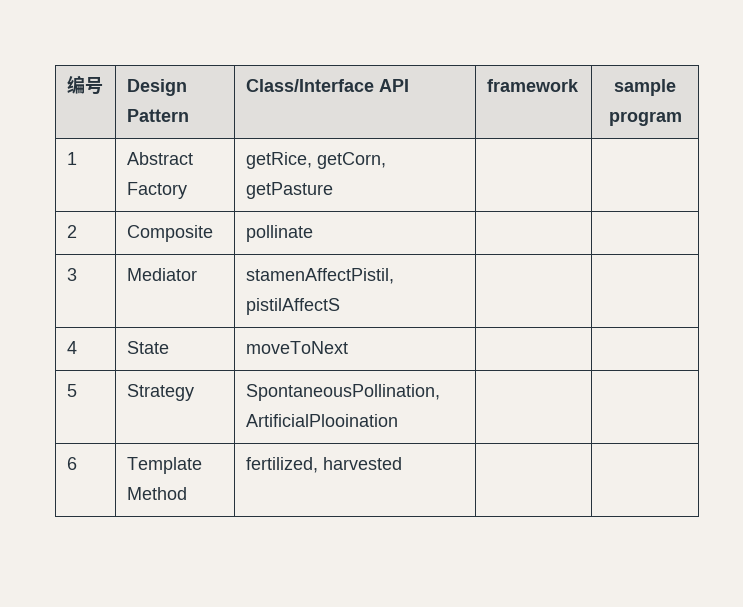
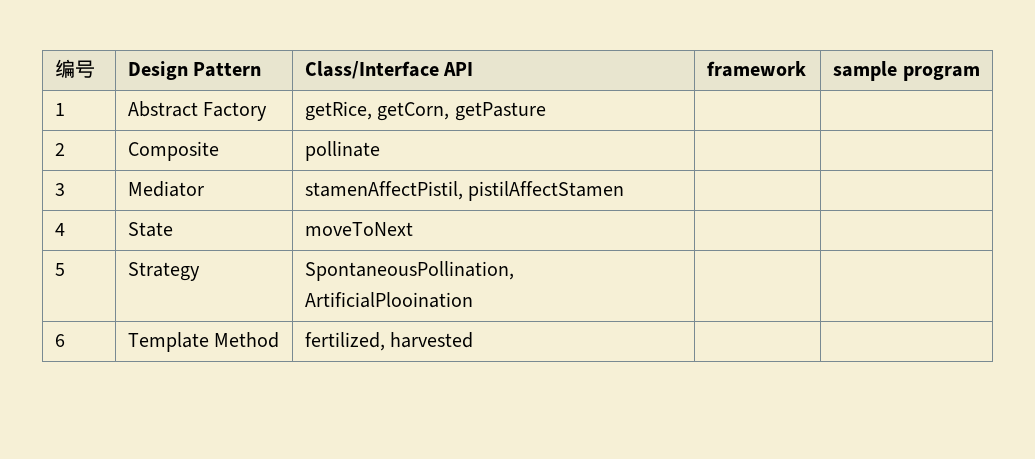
- 3 | Mediator | stamenAffectPistil, pistilAffectS | |
+ 3 | Mediator | stamenAffectPistil, pistilAffectStamen | |

